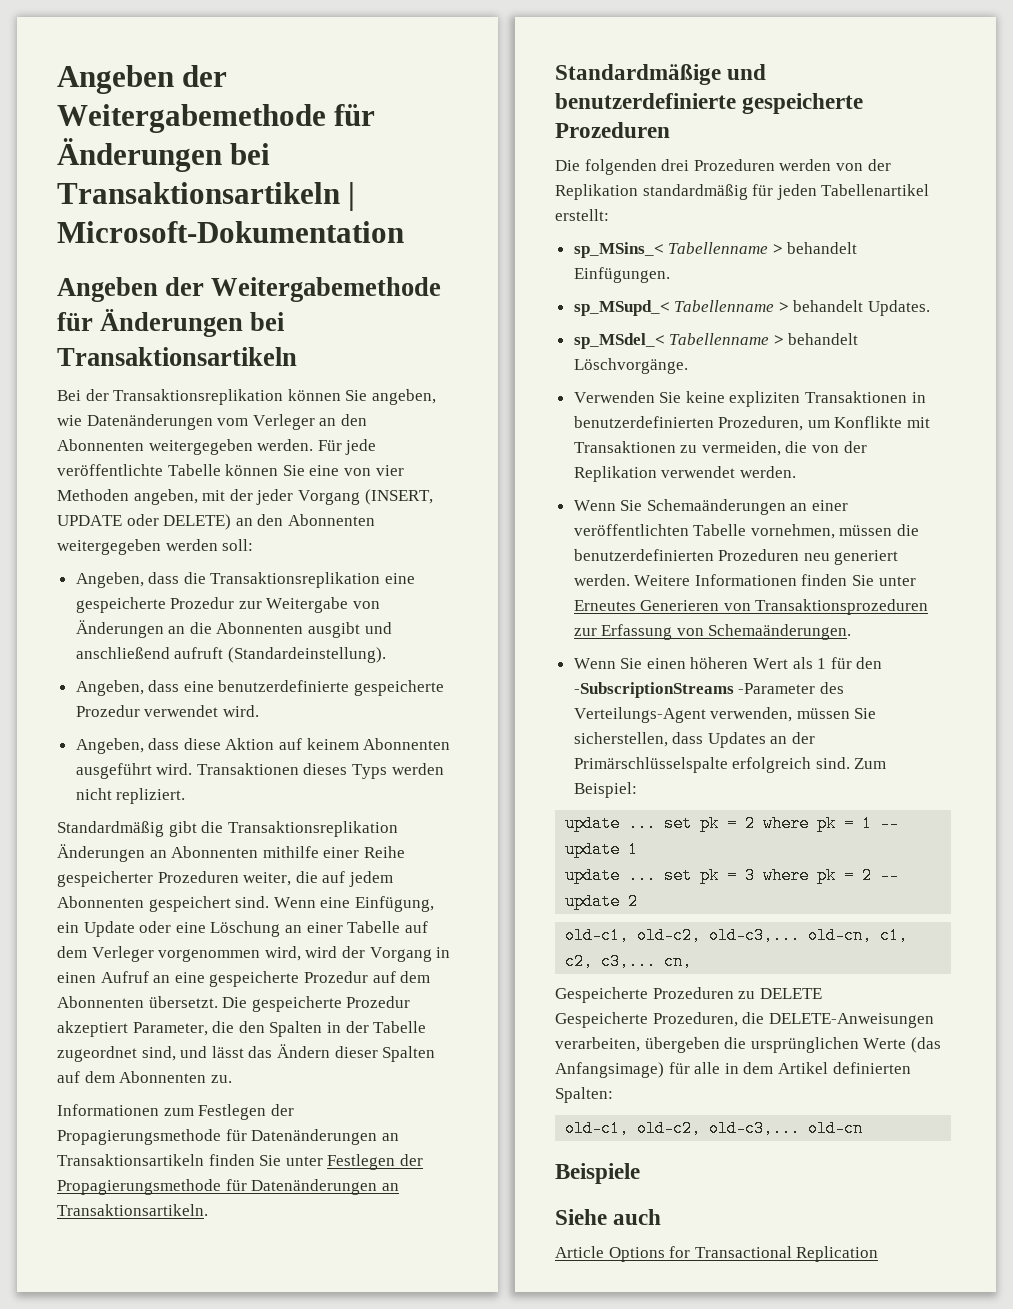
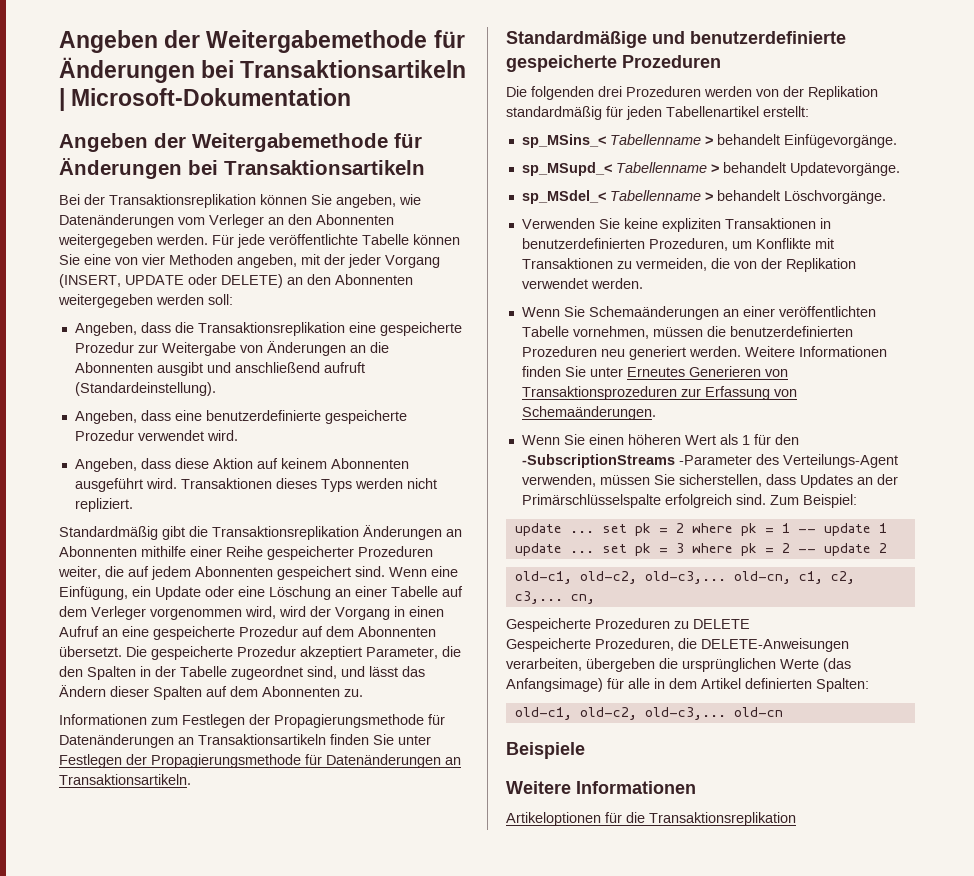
- sp_MSins_< Tabellenname > behandelt Einfügungen.
+ sp_MSins_< Tabellenname > behandelt Einfügevorgänge.
- sp_MSupd_< Tabellenname > behandelt Updates.
+ sp_MSupd_< Tabellenname > behandelt Updatevorgänge.
  Beispiele
- Siehe auch
- Article Options for Transactional Replication
+ Weitere Informationen
+ Artikeloptionen für die Transaktionsreplikation

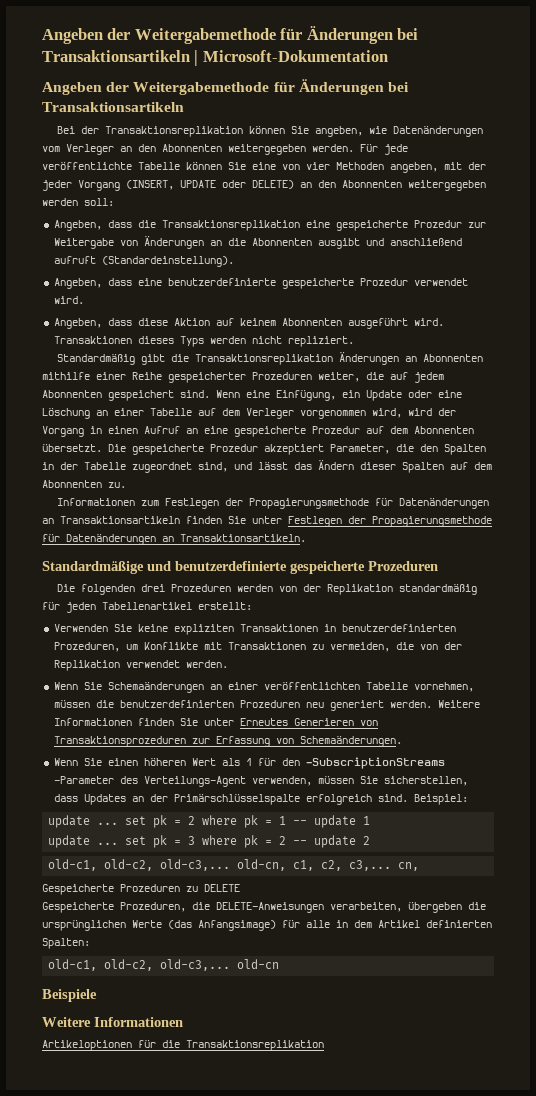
- sp_MSins_< Tabellenname > behandelt Einfügevorgänge.
- sp_MSupd_< Tabellenname > behandelt Updatevorgänge.
- sp_MSdel_< Tabellenname > behandelt Löschvorgänge.
- Zum Beispiel:
+ Beispiel:

